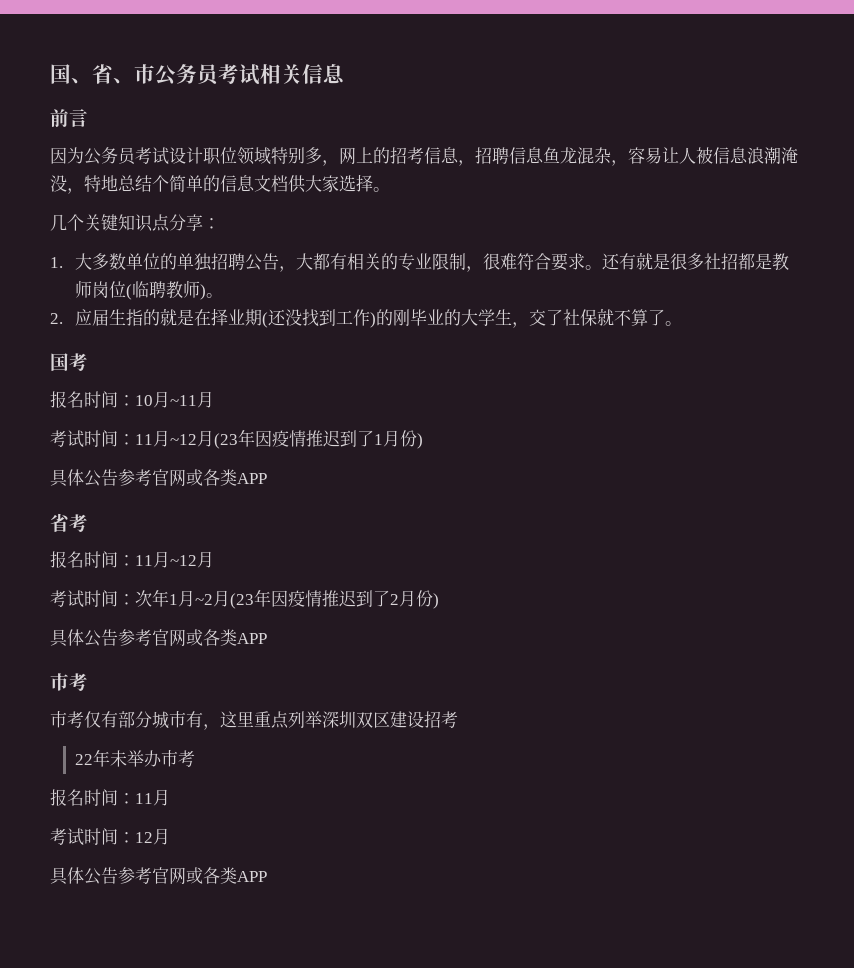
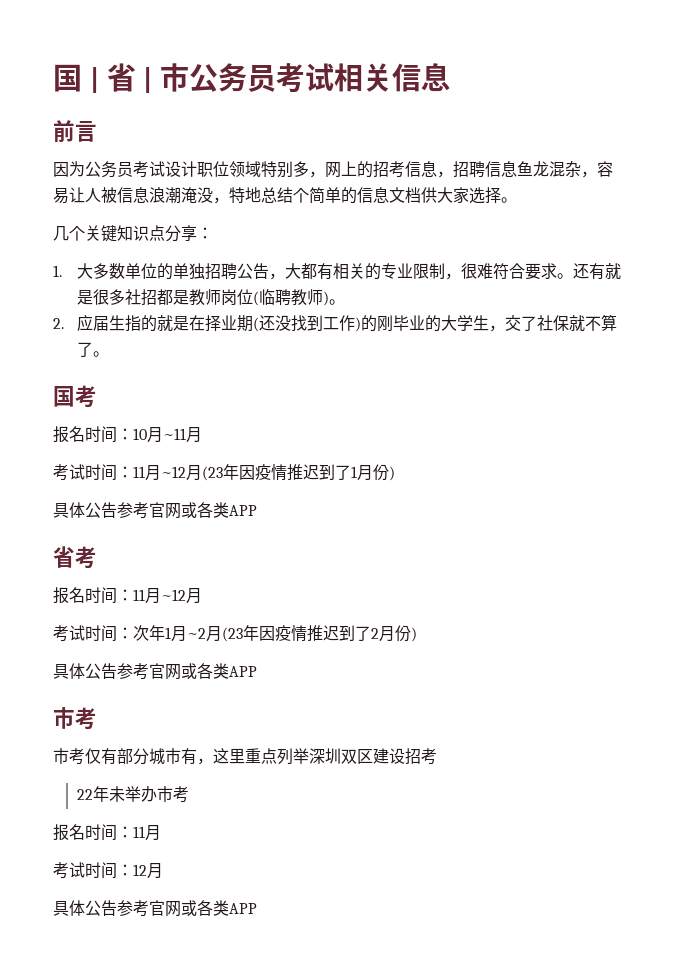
- 国、省、市公务员考试相关信息
+ 国 | 省 | 市公务员考试相关信息

